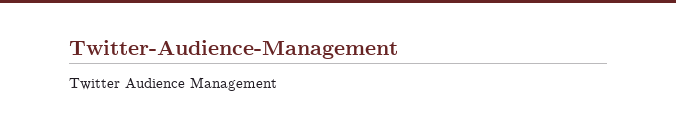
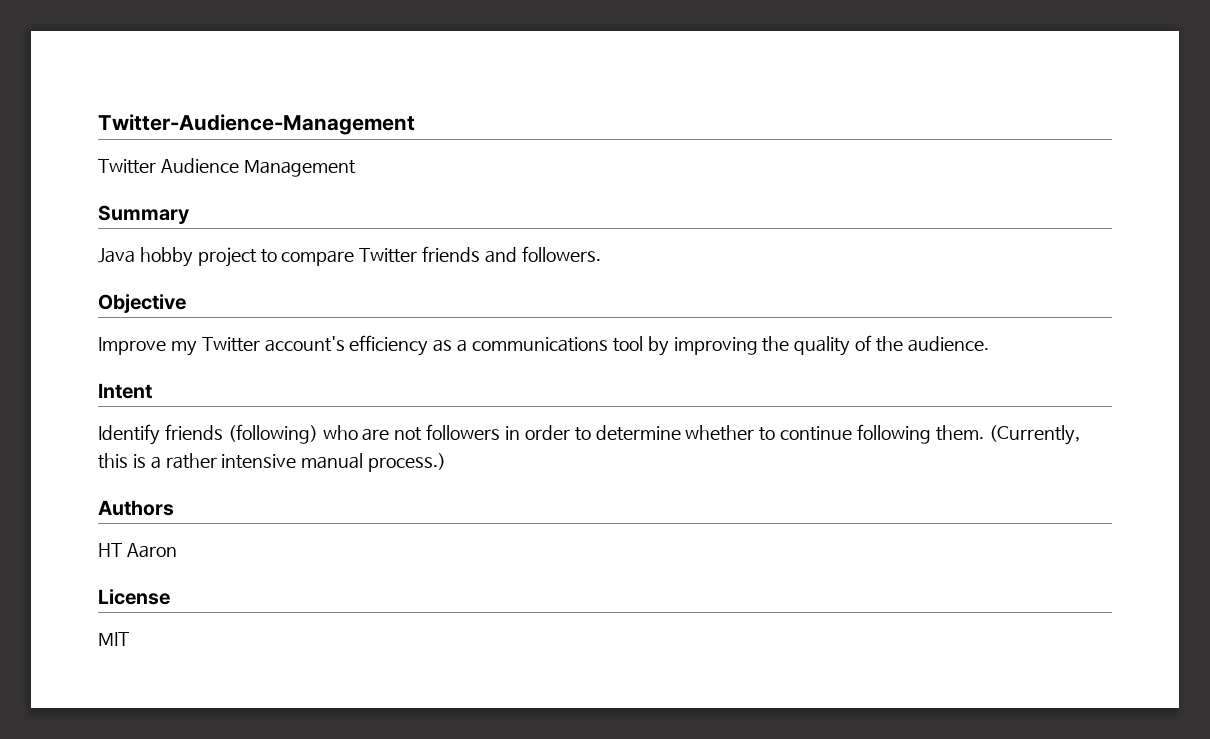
+ Summary
+ Java hobby project to compare Twitter friends and followers.
+ Objective
+ Improve my Twitter account's efficiency as a communications tool by improving the quality of the audience.
+ Intent
+ Identify friends (following) who are not followers in order to determine whether to continue following them. (Currently, this is a rather intensive manual process.)
+ Authors
+ HT Aaron
+ License
+ MIT

